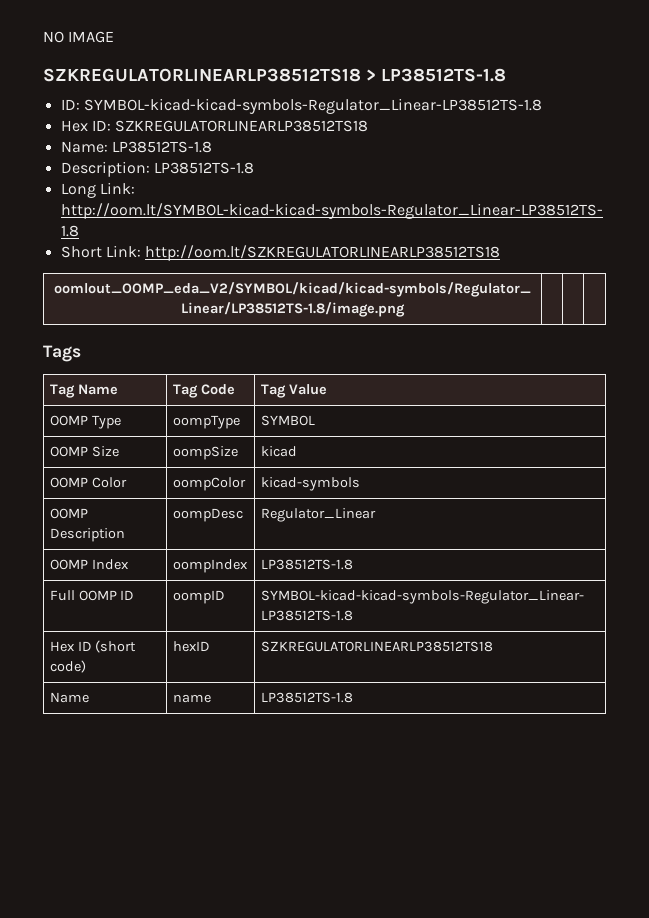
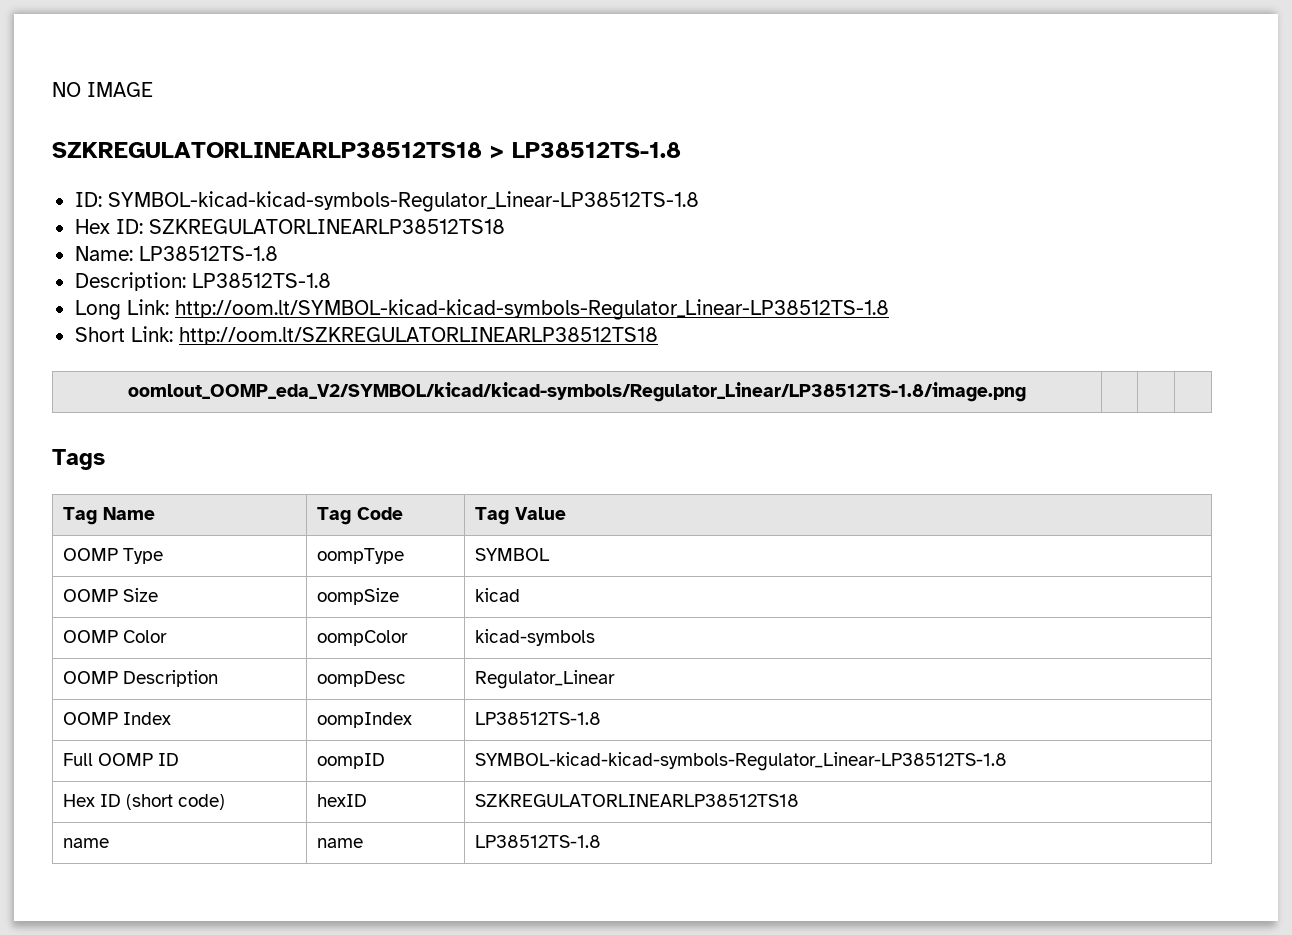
- Name | name | LP38512TS-1.8
+ name | name | LP38512TS-1.8

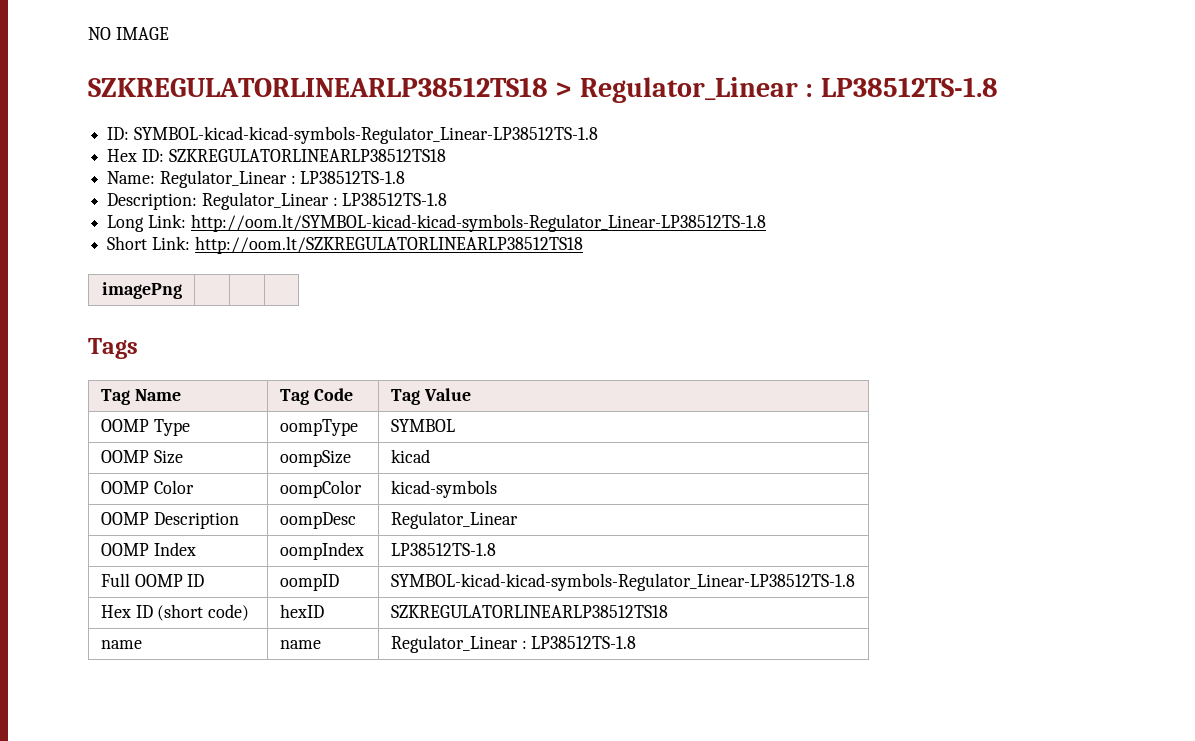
- SZKREGULATORLINEARLP38512TS18 > LP38512TS-1.8
+ SZKREGULATORLINEARLP38512TS18 > Regulator_Linear : LP38512TS-1.8
- Name: LP38512TS-1.8
+ Name: Regulator_Linear : LP38512TS-1.8
- Description: LP38512TS-1.8
+ Description: Regulator_Linear : LP38512TS-1.8
- oomlout_OOMP_eda_V2/SYMBOL/kicad/kicad-symbols/Regulator_Linear/LP38512TS-1.8/image.png | | |
+ imagePng | | |
- name | name | LP38512TS-1.8
+ name | name | Regulator_Linear : LP38512TS-1.8

